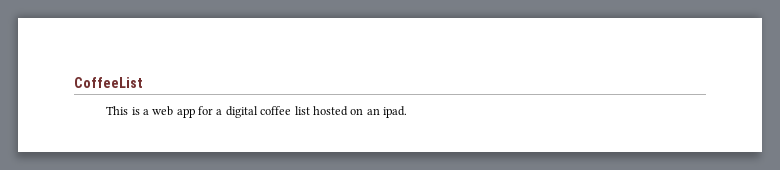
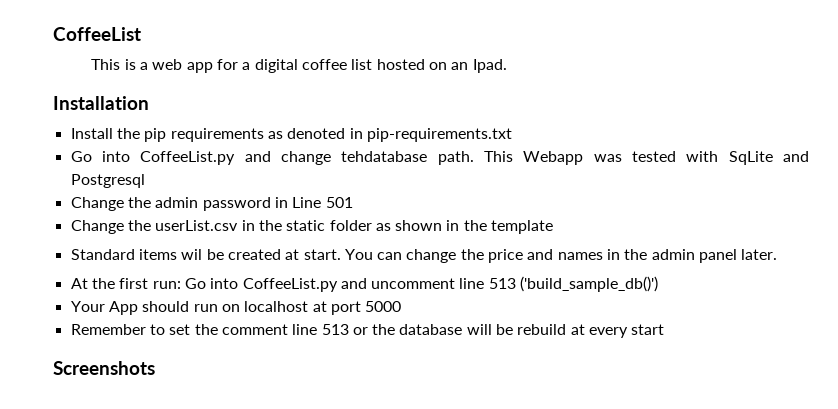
- This is a web app for a digital coffee list hosted on an ipad.
+ This is a web app for a digital coffee list hosted on an Ipad.
+ Installation
+ Install the pip requirements as denoted in pip-requirements.txt
+ Go into CoffeeList.py and change tehdatabase path. This Webapp was tested with SqLite and Postgresql
+ Change the admin password in Line 501
+ Change the userList.csv in the static folder as shown in the template
+ Standard items wil be created at start. You can change the price and names in the admin panel later.
+ At the first run: Go into CoffeeList.py and uncomment line 513 ('build_sample_db()')
+ Your App should run on localhost at port 5000
+ Remember to set the comment line 513 or the database will be rebuild at every start
+ Screenshots

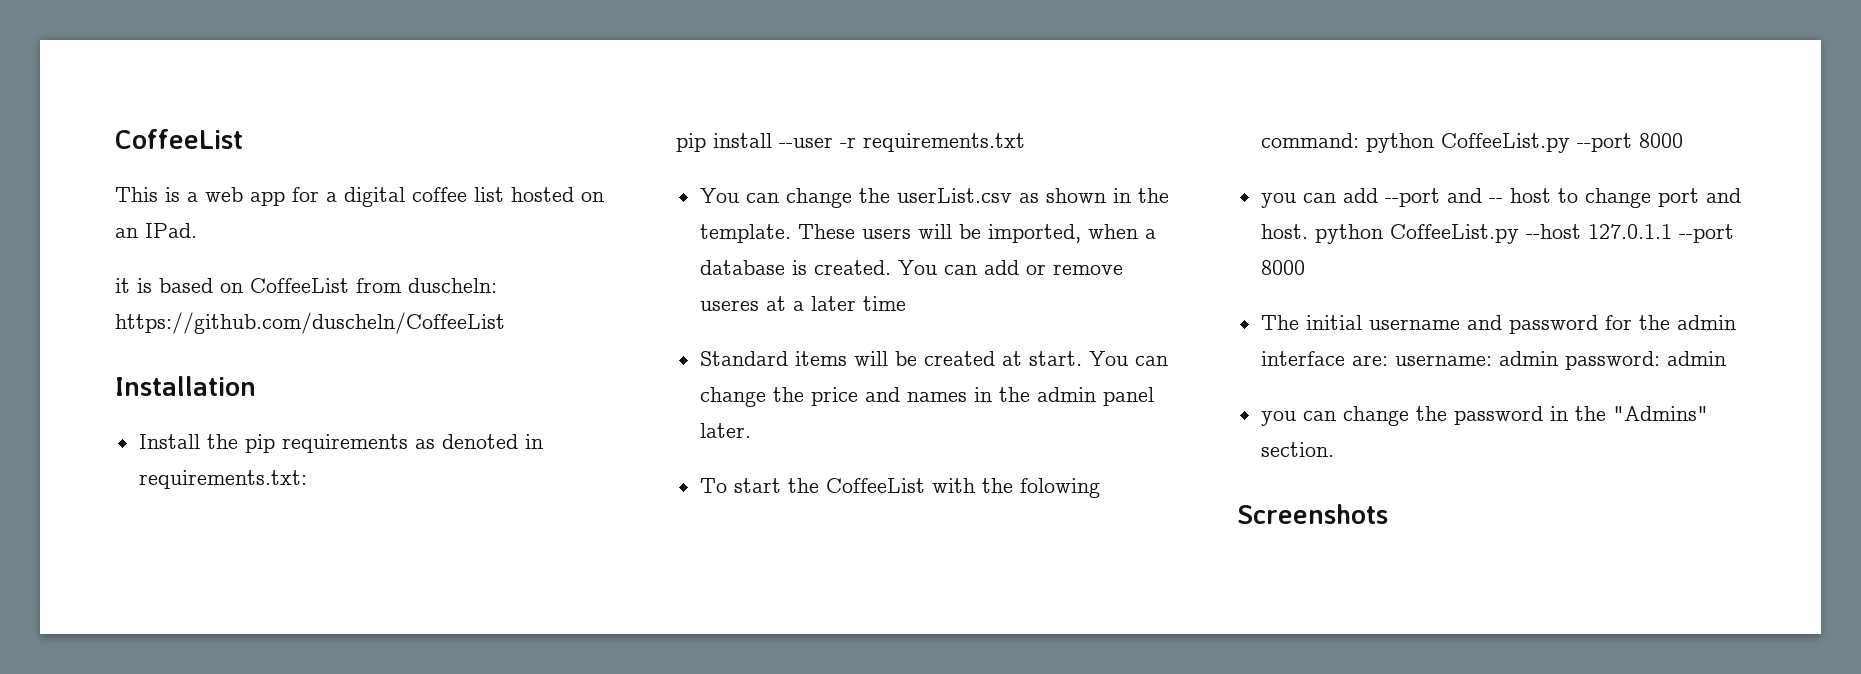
- This is a web app for a digital coffee list hosted on an Ipad.
+ This is a web app for a digital coffee list hosted on an IPad.
+ it is based on CoffeeList from duscheln: https://github.com/duscheln/CoffeeList
- Install the pip requirements as denoted in pip-requirements.txt
- Go into CoffeeList.py and change tehdatabase path. This Webapp was tested with SqLite and Postgresql
- Change the admin password in Line 501
- Change the userList.csv in the static folder as shown in the template
+ Install the pip requirements as denoted in requirements.txt:
+ pip install --user -r requirements.txt
+ You can change the userList.csv as shown in the template. These users will be imported, when a database is created. You can add or remove useres at a later time
- Standard items wil be created at start.
+ Standard items will be created at start.
- At the first run: Go into CoffeeList.py and uncomment line 513 ('build_sample_db()')
- Your App should run on localhost at port 5000
- Remember to set the comment line 513 or the database will be rebuild at every start
+ To start the CoffeeList with the folowing command: python CoffeeList.py --port 8000
+ you can add --port and -- host to change port and host. python CoffeeList.py --host 127.0.1.1 --port 8000
+ The initial username and password for the admin interface are: username: admin password: admin
+ you can change the password in the "Admins" section.

